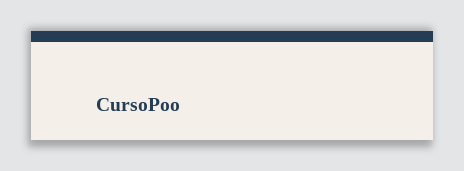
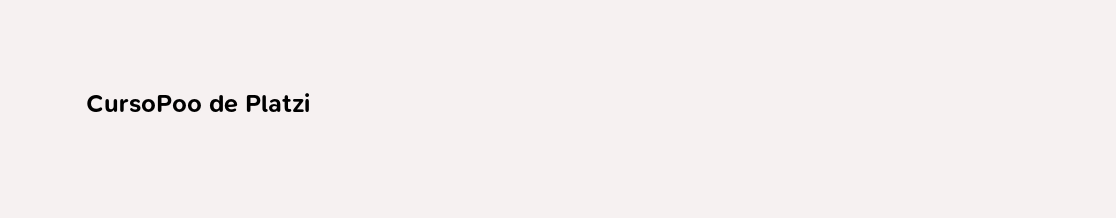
- CursoPoo
+ CursoPoo de Platzi

